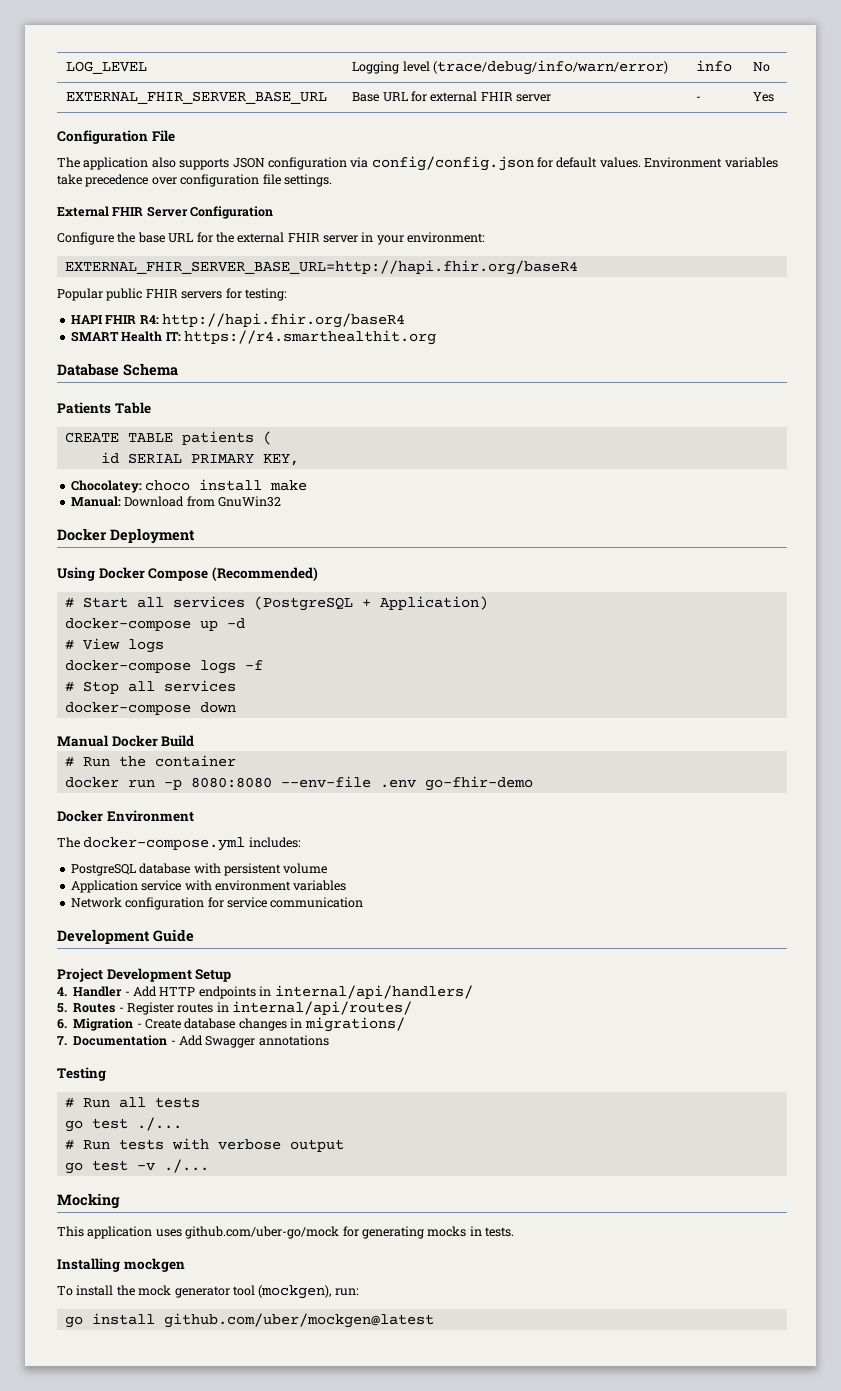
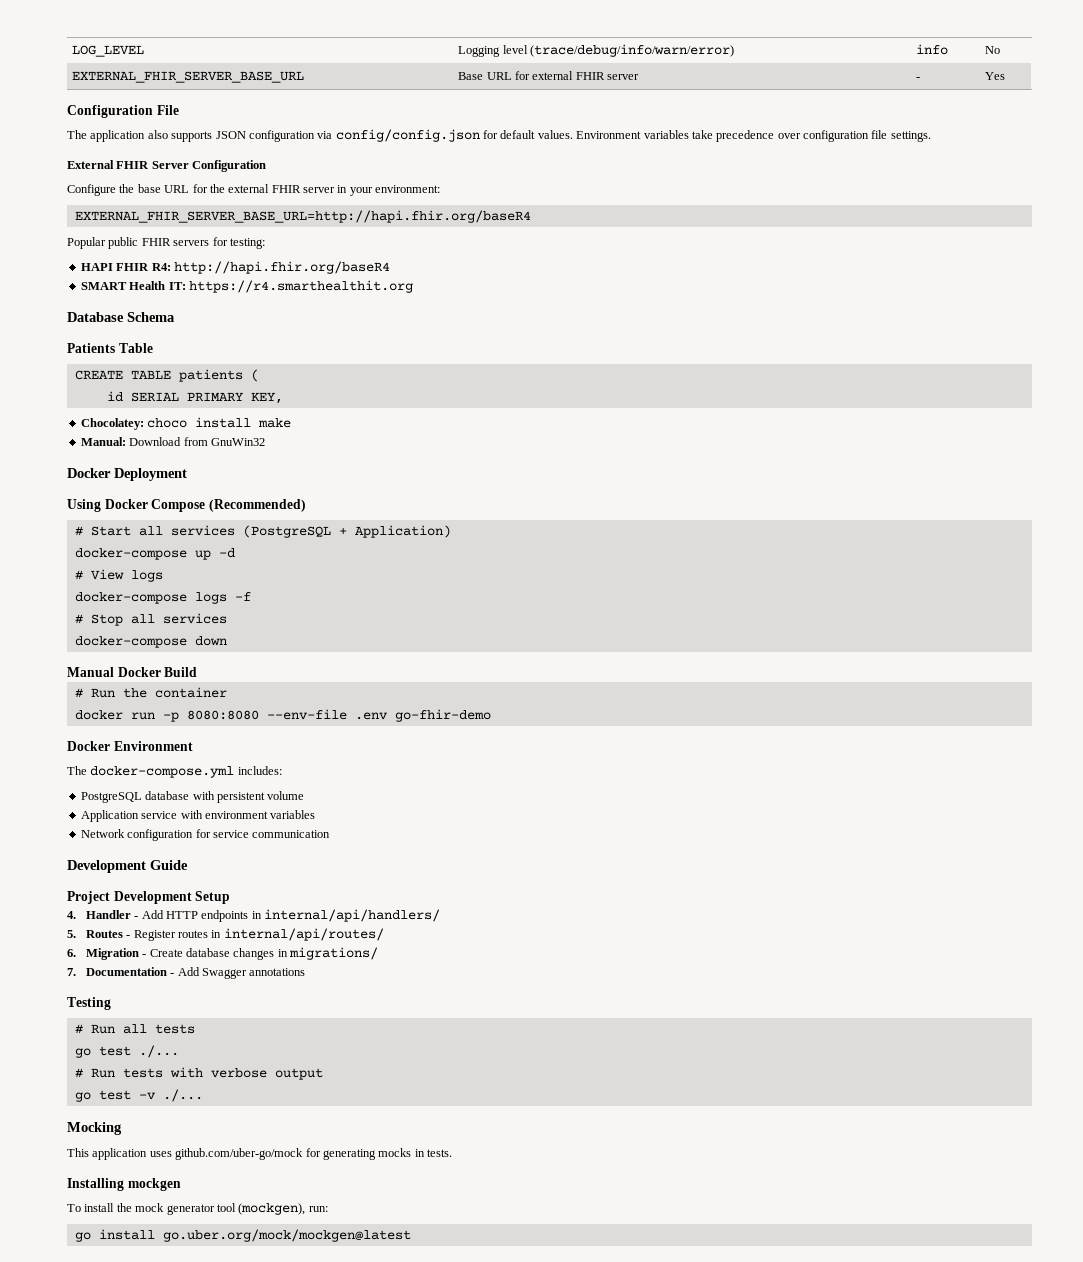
- go install github.com/uber/mockgen@latest
+ go install go.uber.org/mock/mockgen@latest

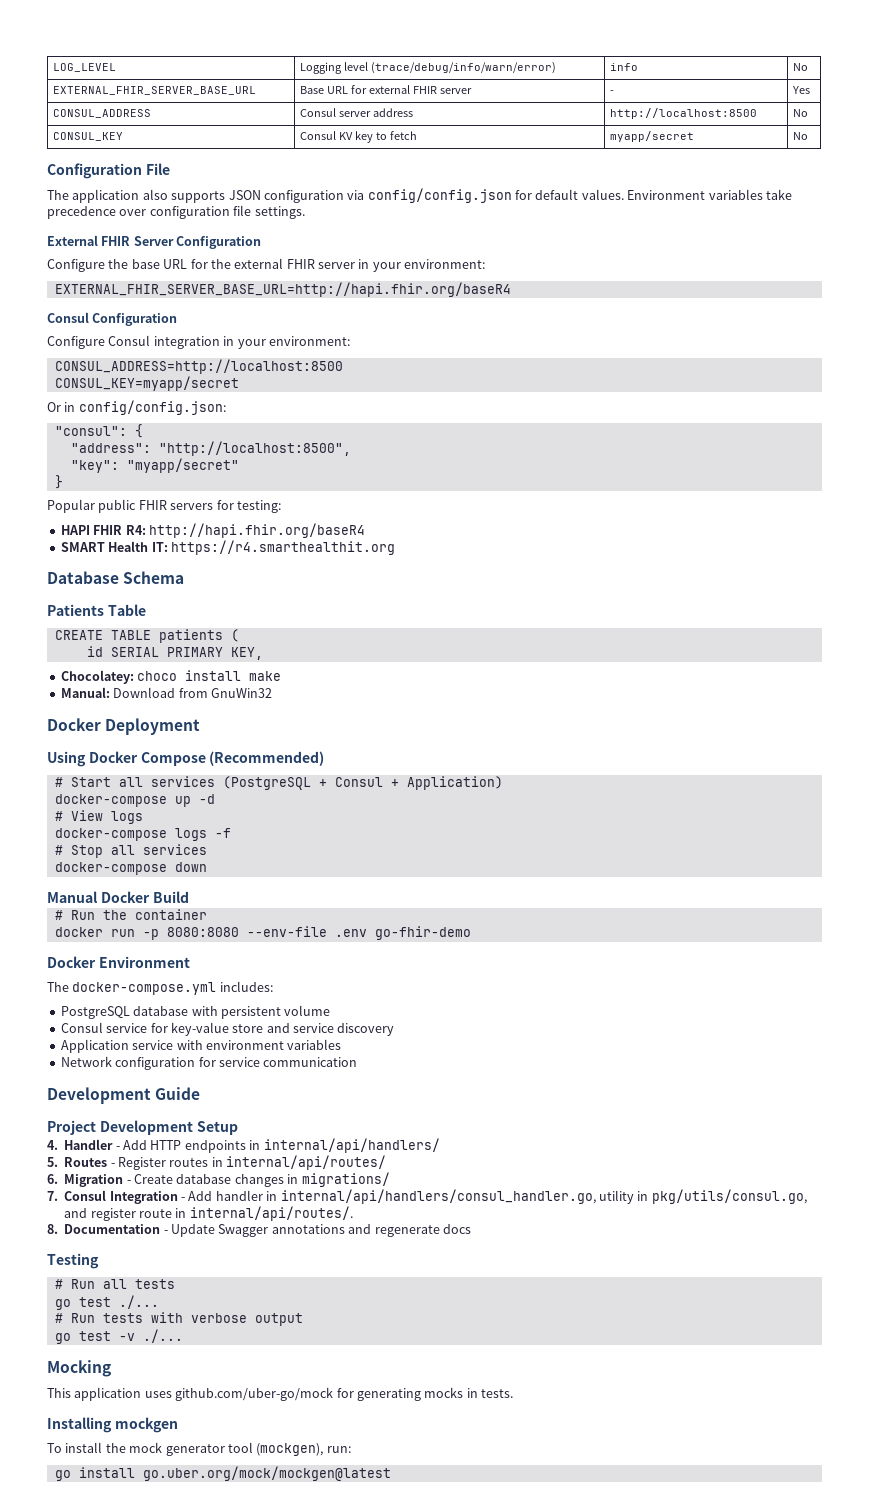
+ CONSUL_ADDRESS | Consul server address | http://localhost:8500 | No
+ CONSUL_KEY | Consul KV key to fetch | myapp/secret | No
+ Consul Configuration
+ Configure Consul integration in your environment:
+ CONSUL_ADDRESS=http://localhost:8500
+ CONSUL_KEY=myapp/secret
+ Or in config/config.json:
+ "consul": {
+ "address": "http://localhost:8500",
+ "key": "myapp/secret"
+ }
- # Start all services (PostgreSQL + Application)
+ # Start all services (PostgreSQL + Consul + Application)
+ Consul service for key-value store and service discovery
- 7. Documentation - Add Swagger annotations
+ 7. Consul Integration - Add handler in internal/api/handlers/consul_handler.go, utility in pkg/utils/consul.go, and register route in internal/api/routes/.
+ 8. Documentation - Update Swagger annotations and regenerate docs

